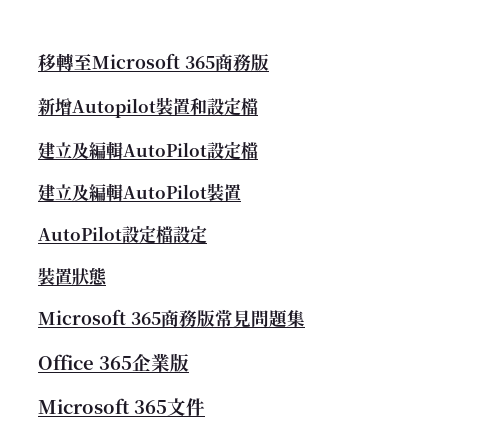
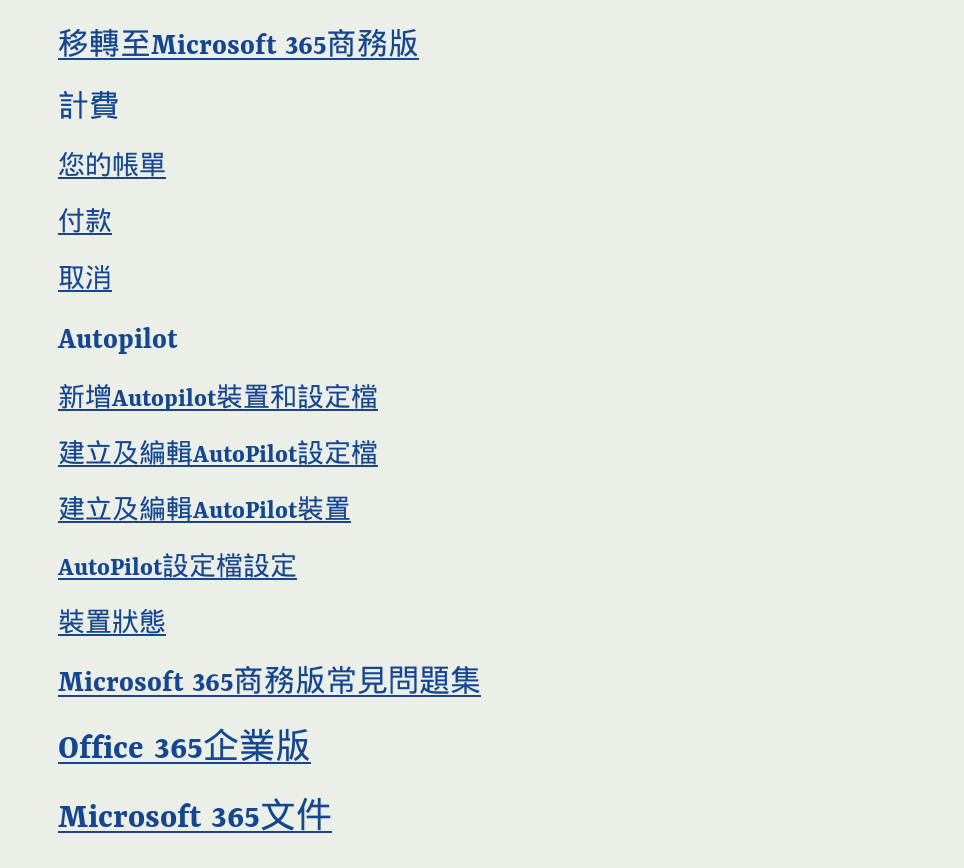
+ 計費
+ 您的帳單
+ 付款
+ 取消
+ Autopilot

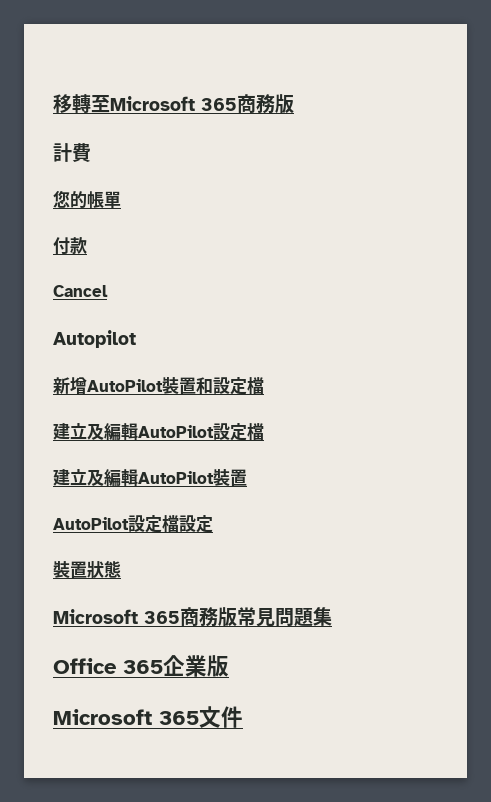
- 取消
+ Cancel
- 新增Autopilot裝置和設定檔
+ 新增AutoPilot裝置和設定檔

